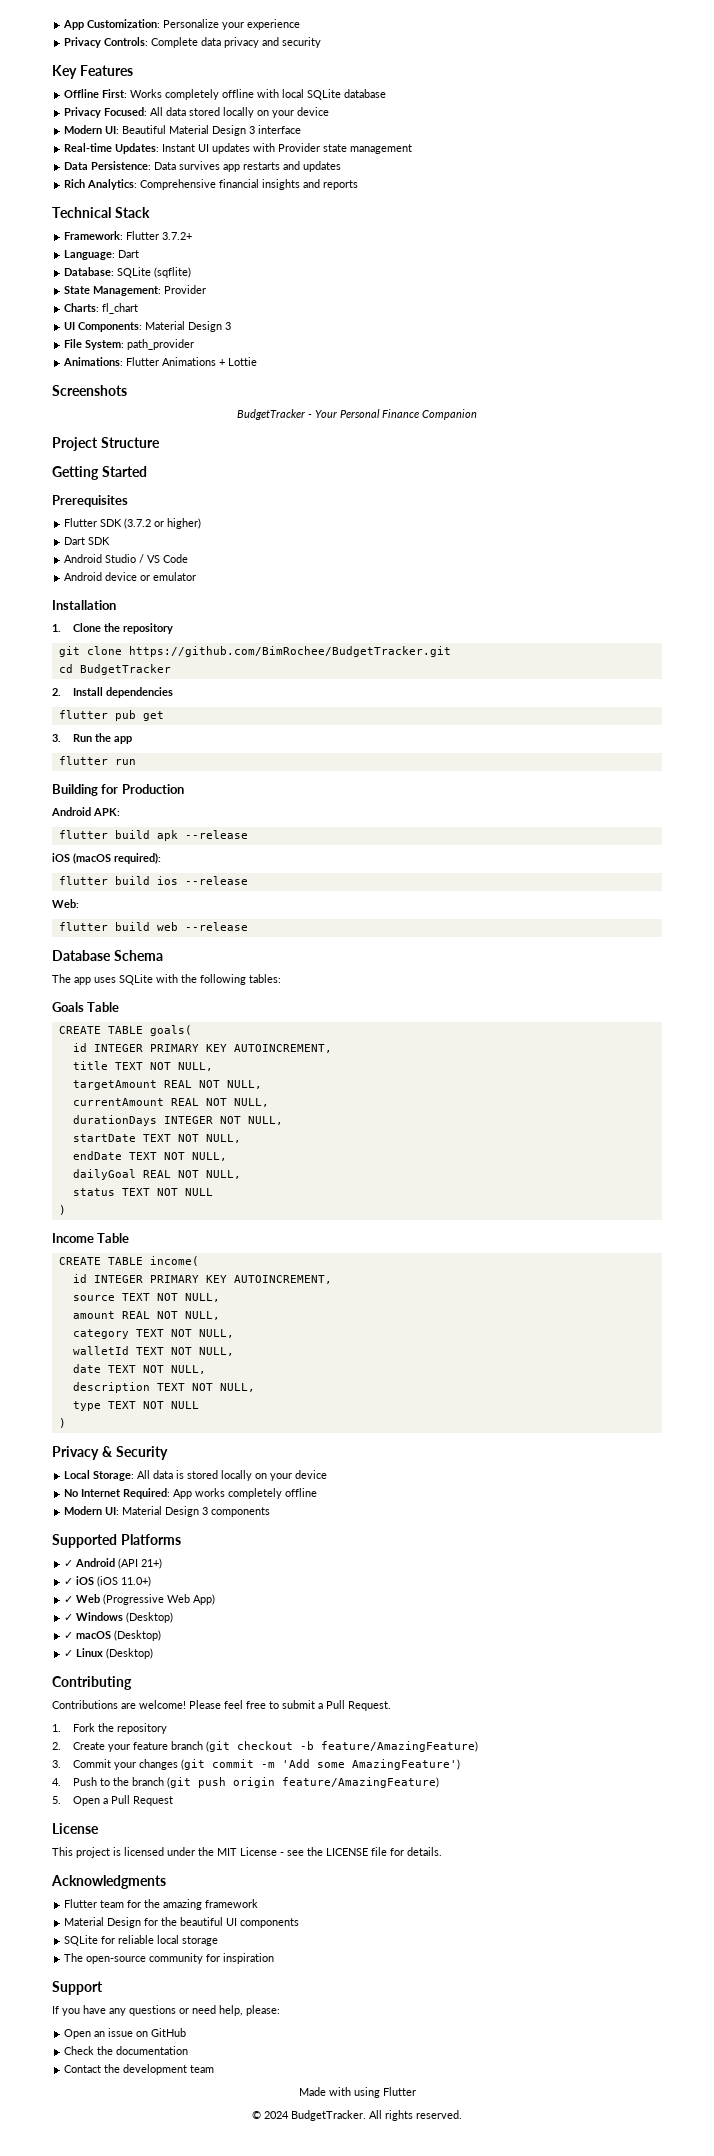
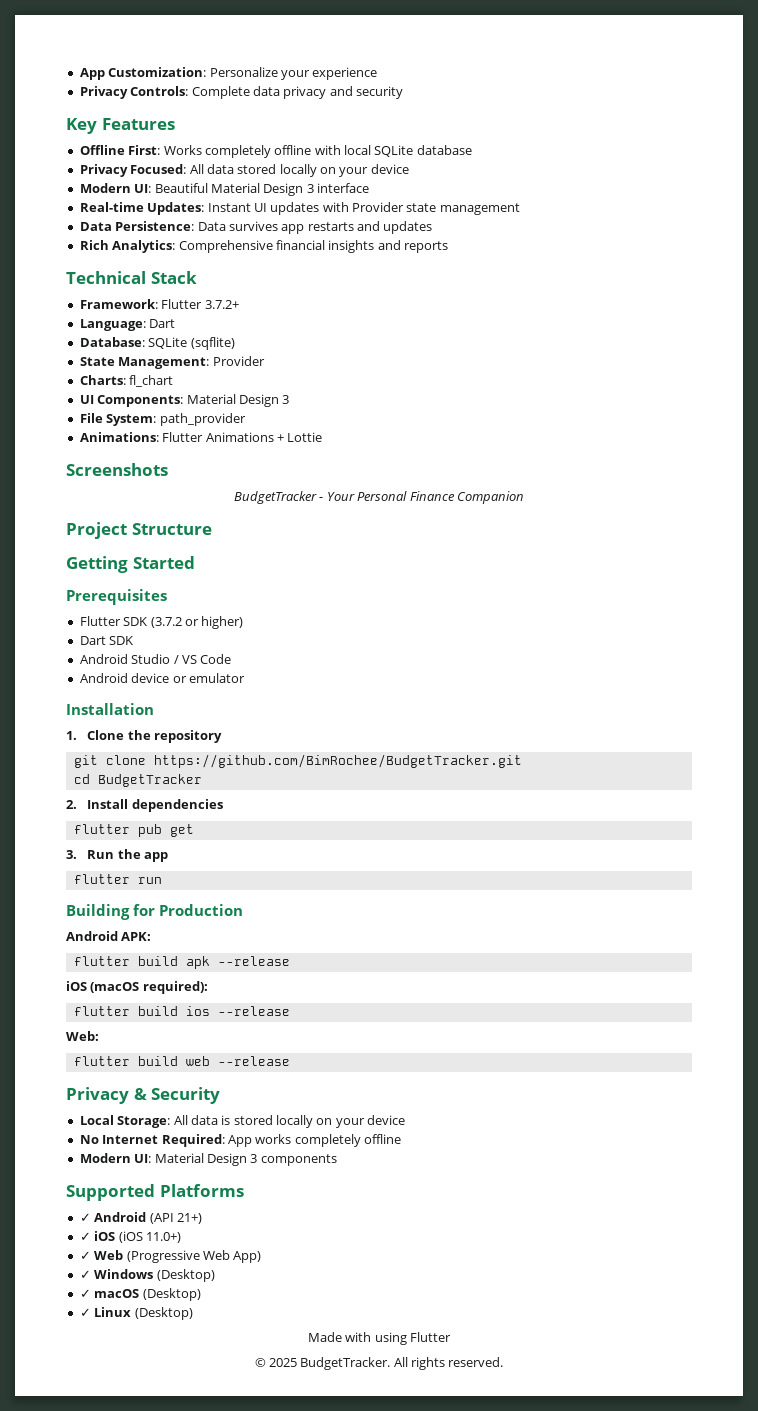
- Database Schema
- The app uses SQLite with the following tables:
- Goals Table
- CREATE TABLE goals(
- id INTEGER PRIMARY KEY AUTOINCREMENT,
- title TEXT NOT NULL,
- targetAmount REAL NOT NULL,
- currentAmount REAL NOT NULL,
- durationDays INTEGER NOT NULL,
- startDate TEXT NOT NULL,
- endDate TEXT NOT NULL,
- dailyGoal REAL NOT NULL,
- status TEXT NOT NULL
- )
- Income Table
- CREATE TABLE income(
- id INTEGER PRIMARY KEY AUTOINCREMENT,
- source TEXT NOT NULL,
- amount REAL NOT NULL,
- category TEXT NOT NULL,
- walletId TEXT NOT NULL,
- date TEXT NOT NULL,
- description TEXT NOT NULL,
- type TEXT NOT NULL
- )
- Contributing
- Contributions are welcome! Please feel free to submit a Pull Request.
- 1. Fork the repository
- 2. Create your feature branch (git checkout -b feature/AmazingFeature)
- 3. Commit your changes (git commit -m 'Add some AmazingFeature')
- 4. Push to the branch (git push origin feature/AmazingFeature)
- 5. Open a Pull Request
- License
- This project is licensed under the MIT License - see the LICENSE file for details.
- Acknowledgments
- Flutter team for the amazing framework
- Material Design for the beautiful UI components
- SQLite for reliable local storage
- The open-source community for inspiration
- Support
- If you have any questions or need help, please:
- Open an issue on GitHub
- Check the documentation
- Contact the development team
- © 2024 BudgetTracker.
+ © 2025 BudgetTracker.

